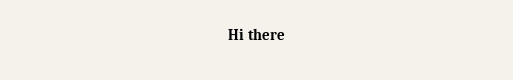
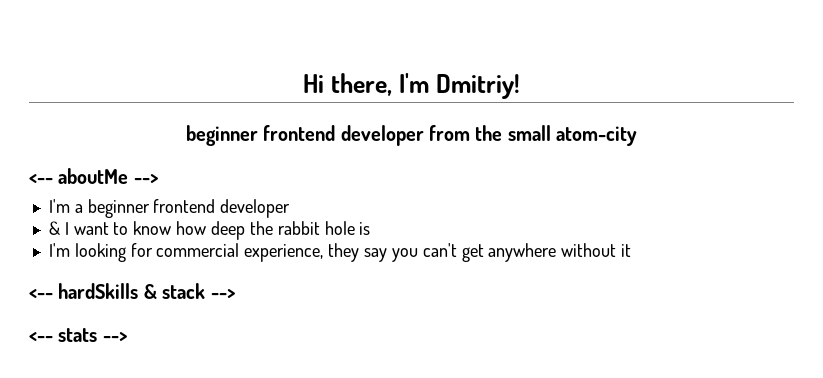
- Hi there
+ Hi there, I'm Dmitriy!
+ beginner frontend developer from the small atom-city
+ <-- aboutMe -->
+ I'm a beginner frontend developer
+ & I want to know how deep the rabbit hole is
+ I'm looking for commercial experience, they say you can't get anywhere without it
+ <-- hardSkills & stack -->
+ <-- stats -->

